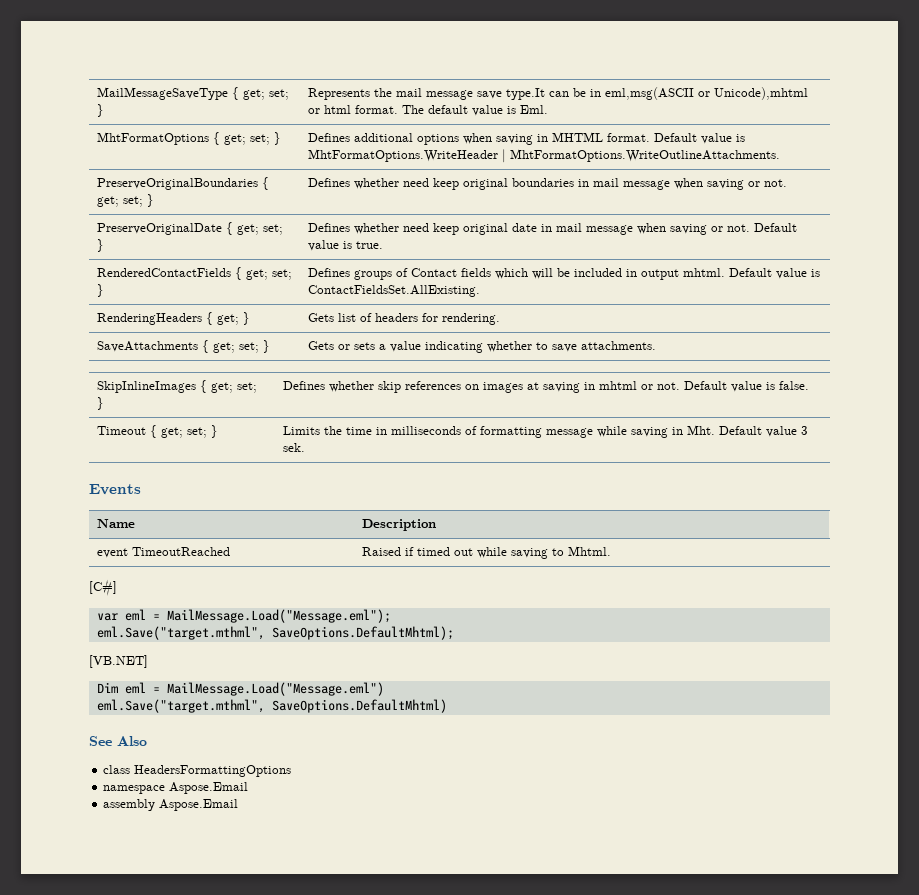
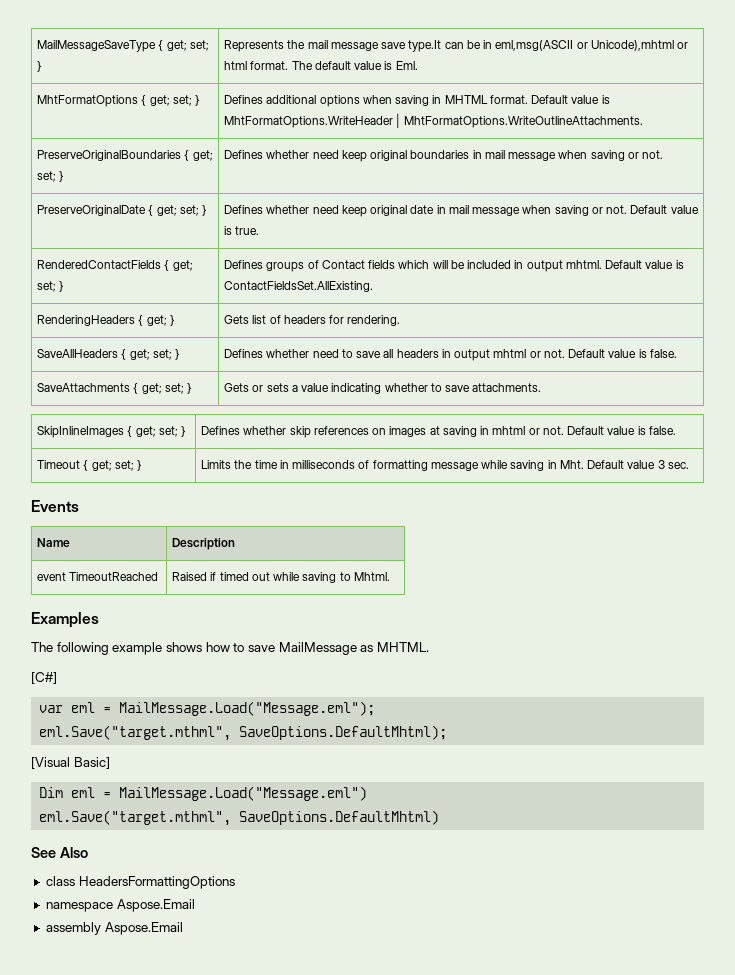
+ SaveAllHeaders { get; set; } | Defines whether need to save all headers in output mhtml or not. Default value is false.
- Timeout { get; set; } | Limits the time in milliseconds of formatting message while saving in Mht. Default value 3 sek.
+ Timeout { get; set; } | Limits the time in milliseconds of formatting message while saving in Mht. Default value 3 sec.
+ Examples
+ The following example shows how to save MailMessage as MHTML.
- [VB.NET]
+ [Visual Basic]

